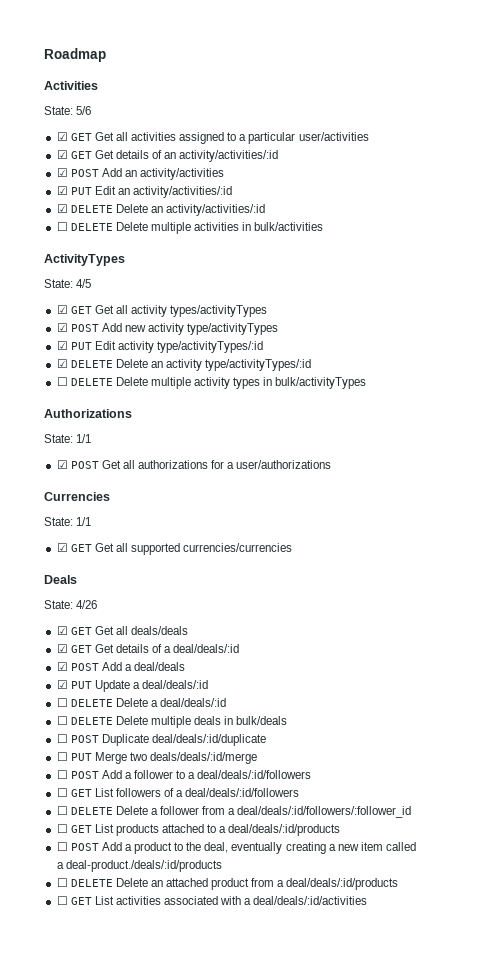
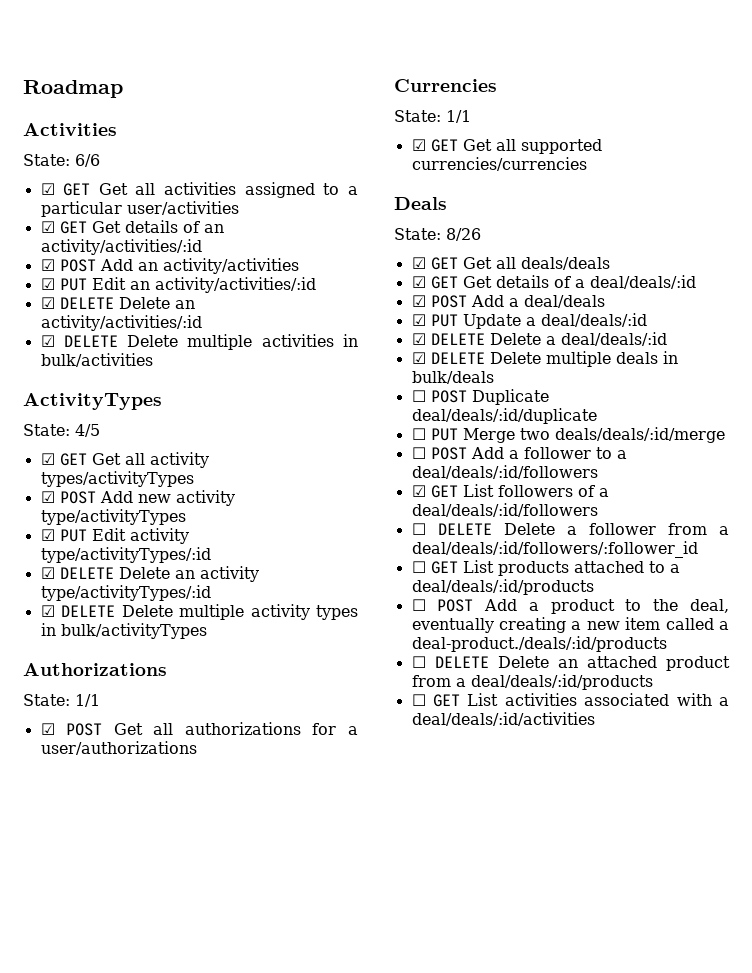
- State: 5/6
+ State: 6/6
- ☐ DELETE Delete multiple activities in bulk/activities
+ ☑ DELETE Delete multiple activities in bulk/activities
- ☐ DELETE Delete multiple activity types in bulk/activityTypes
+ ☑ DELETE Delete multiple activity types in bulk/activityTypes
- State: 4/26
+ State: 8/26
- ☐ DELETE Delete a deal/deals/:id
+ ☑ DELETE Delete a deal/deals/:id
- ☐ DELETE Delete multiple deals in bulk/deals
+ ☑ DELETE Delete multiple deals in bulk/deals
- ☐ GET List followers of a deal/deals/:id/followers
+ ☑ GET List followers of a deal/deals/:id/followers

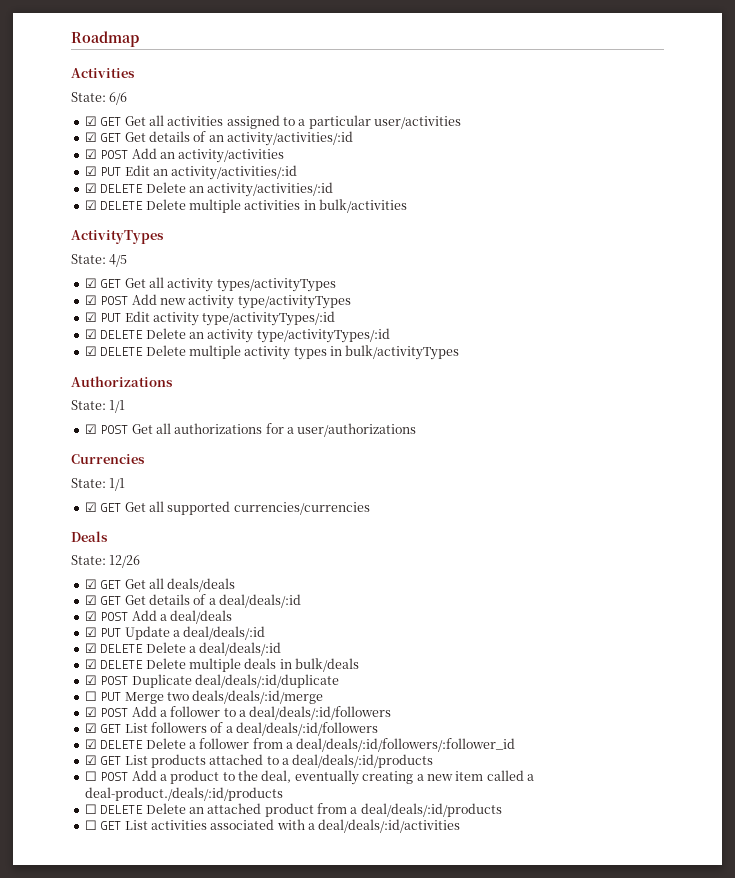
- State: 8/26
+ State: 12/26
- ☐ POST Duplicate deal/deals/:id/duplicate
+ ☑ POST Duplicate deal/deals/:id/duplicate
- ☐ POST Add a follower to a deal/deals/:id/followers
+ ☑ POST Add a follower to a deal/deals/:id/followers
- ☐ DELETE Delete a follower from a deal/deals/:id/followers/:follower_id
+ ☑ DELETE Delete a follower from a deal/deals/:id/followers/:follower_id
- ☐ GET List products attached to a deal/deals/:id/products
+ ☑ GET List products attached to a deal/deals/:id/products

